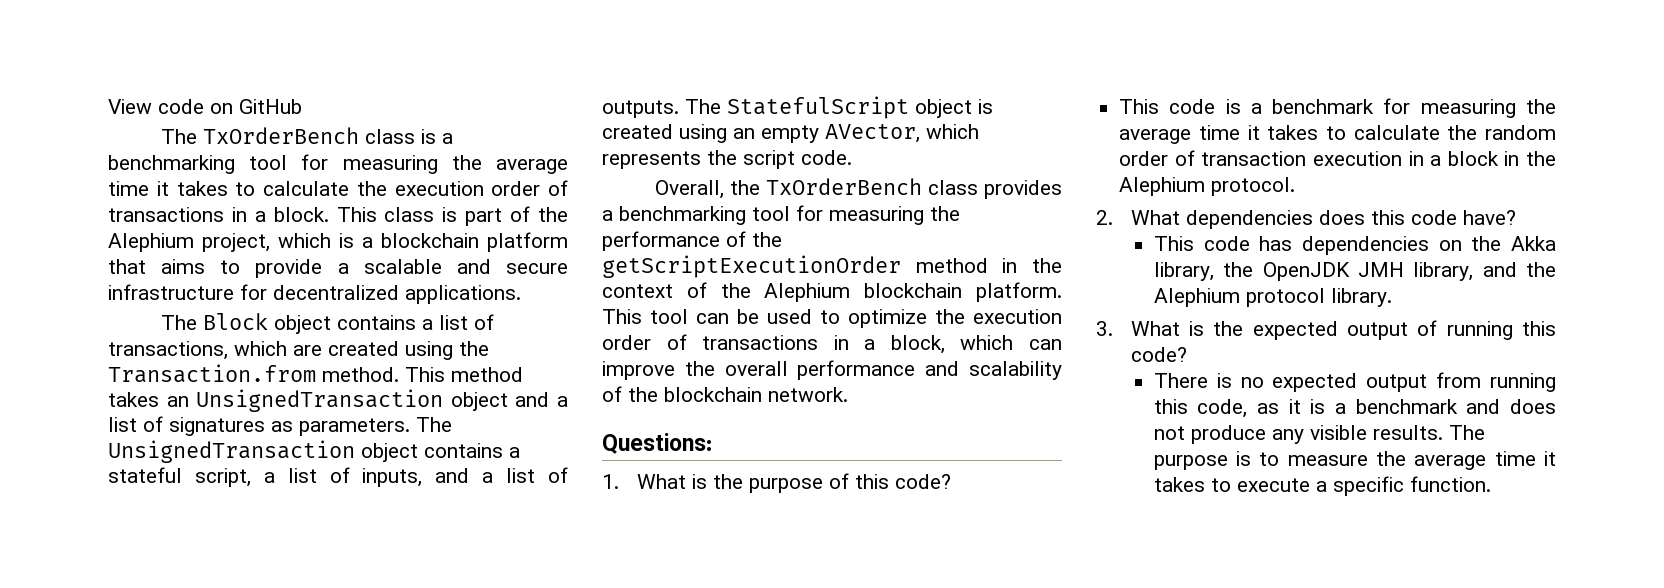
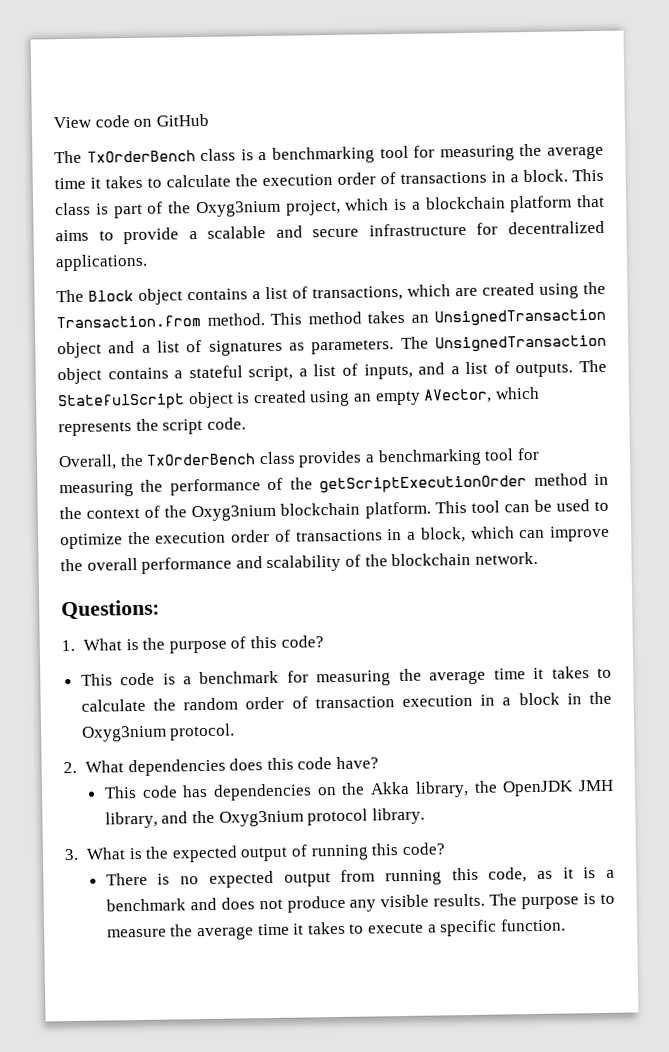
- This class is part of the Alephium project, which is a blockchain platform that aims to provide a scalable and secure infrastructure for decentralized applications.
+ This class is part of the Oxyg3nium project, which is a blockchain platform that aims to provide a scalable and secure infrastructure for decentralized applications.
- Overall, the TxOrderBench class provides a benchmarking tool for measuring the performance of the getScriptExecutionOrder method in the context of the Alephium blockchain platform.
+ Overall, the TxOrderBench class provides a benchmarking tool for measuring the performance of the getScriptExecutionOrder method in the context of the Oxyg3nium blockchain platform.
- This code is a benchmark for measuring the average time it takes to calculate the random order of transaction execution in a block in the Alephium protocol.
+ This code is a benchmark for measuring the average time it takes to calculate the random order of transaction execution in a block in the Oxyg3nium protocol.
- This code has dependencies on the Akka library, the OpenJDK JMH library, and the Alephium protocol library.
+ This code has dependencies on the Akka library, the OpenJDK JMH library, and the Oxyg3nium protocol library.

